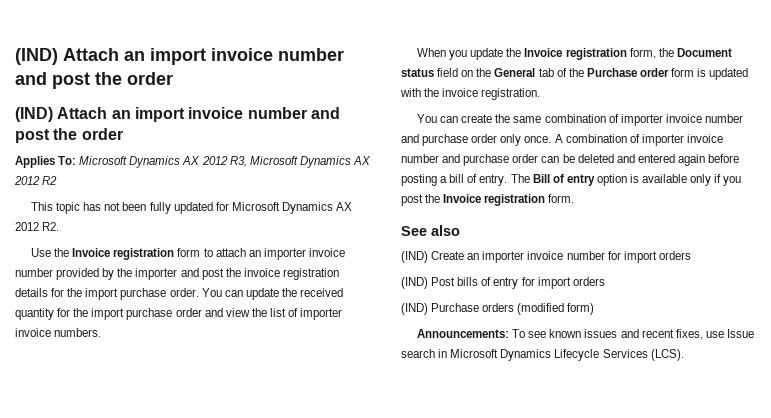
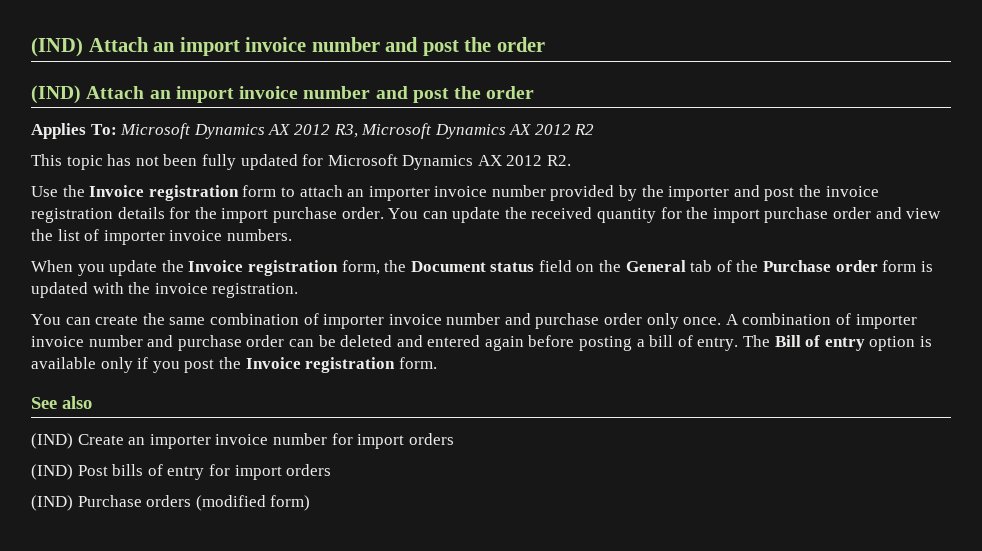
- Announcements: To see known issues and recent fixes, use Issue search in Microsoft Dynamics Lifecycle Services (LCS).

